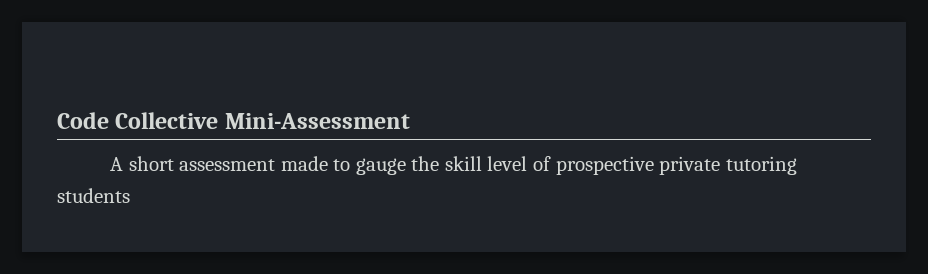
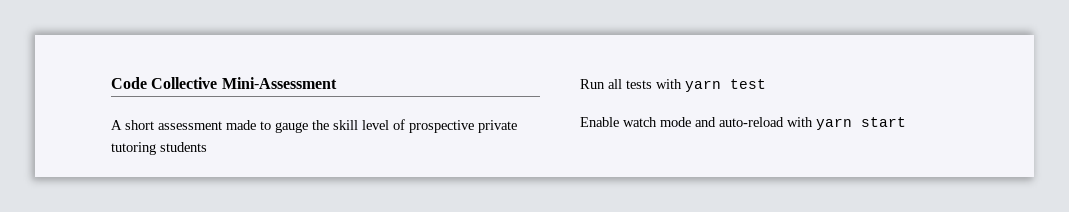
+ Run all tests with yarn test
+ Enable watch mode and auto-reload with yarn start

